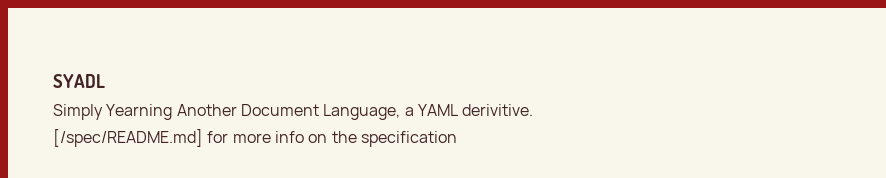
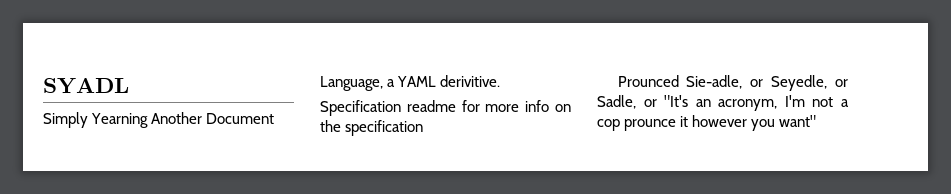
- [/spec/README.md] for more info on the specification
+ Specification readme for more info on the specification
+ Prounced Sie-adle, or Seyedle, or Sadle, or "It's an acronym, I'm not a cop prounce it however you want"

